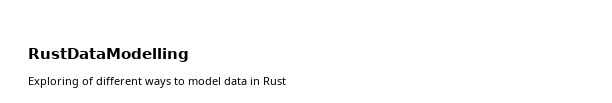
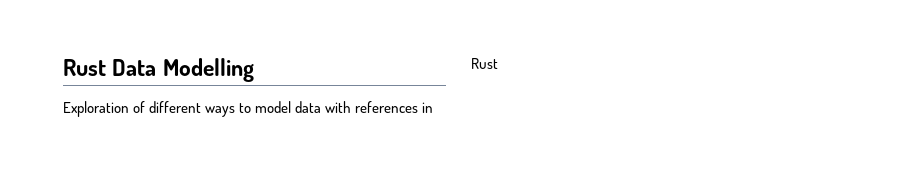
- RustDataModelling
- Exploring of different ways to model data in Rust
+ Rust Data Modelling
+ Exploration of different ways to model data with references in Rust

